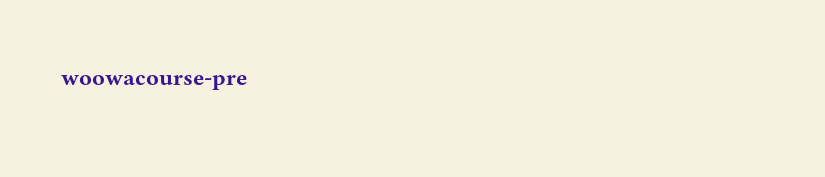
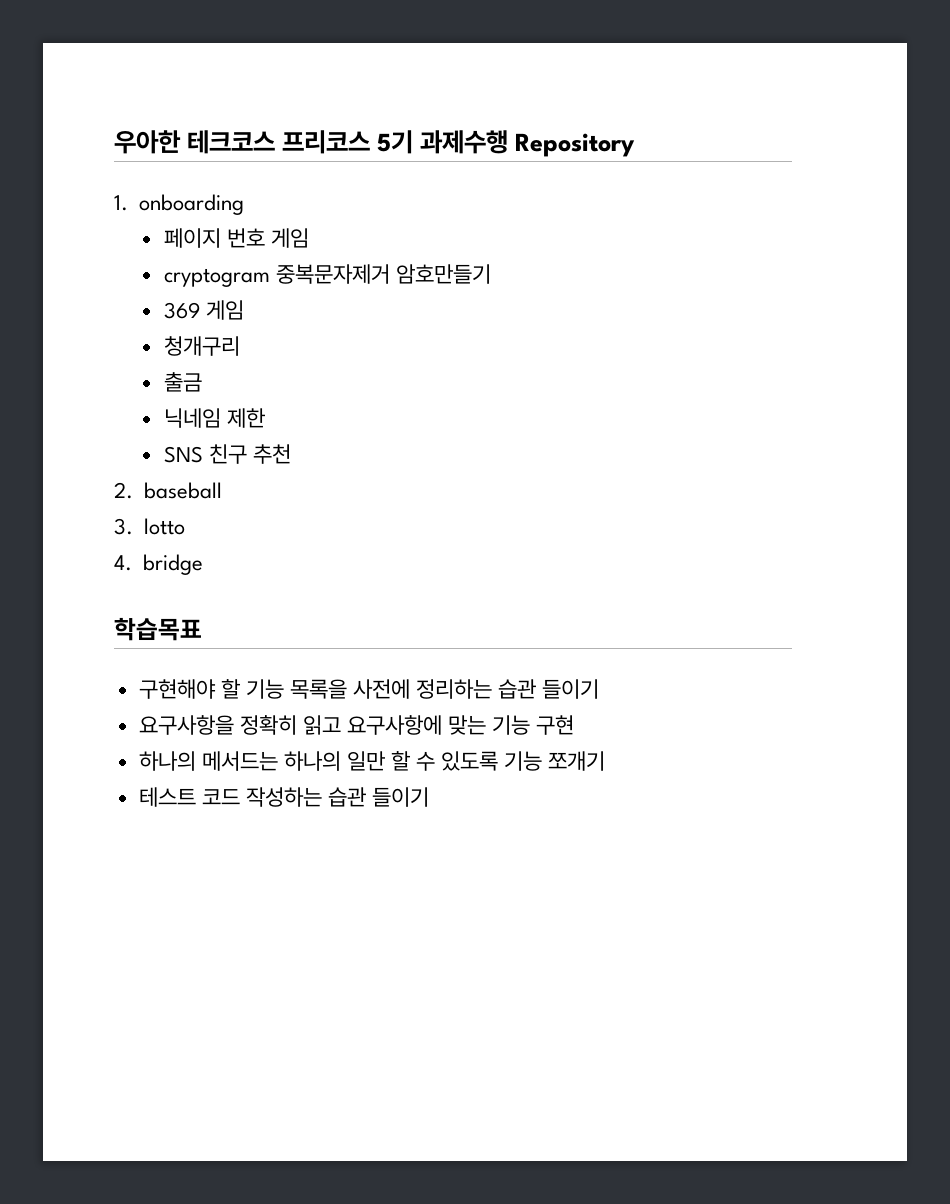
- woowacourse-pre
+ 우아한 테크코스 프리코스 5기 과제수행 Repository
+ 1. onboarding
+ 페이지 번호 게임
+ cryptogram 중복문자제거 암호만들기
+ 369 게임
+ 청개구리
+ 출금
+ 닉네임 제한
+ SNS 친구 추천
+ 2. baseball
+ 3. lotto
+ 4. bridge
+ 학습목표
+ 구현해야 할 기능 목록을 사전에 정리하는 습관 들이기
+ 요구사항을 정확히 읽고 요구사항에 맞는 기능 구현
+ 하나의 메서드는 하나의 일만 할 수 있도록 기능 쪼개기
+ 테스트 코드 작성하는 습관 들이기

